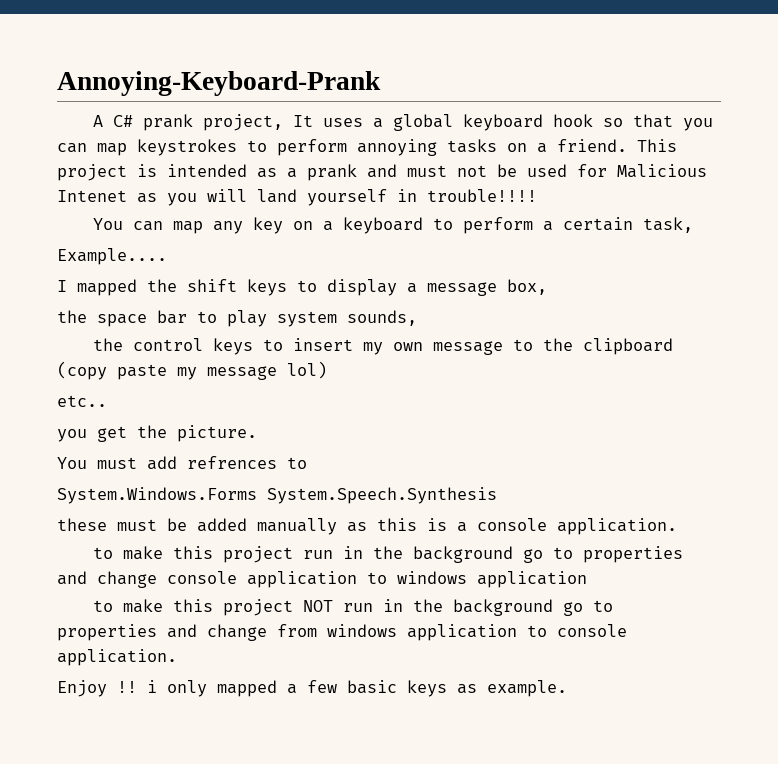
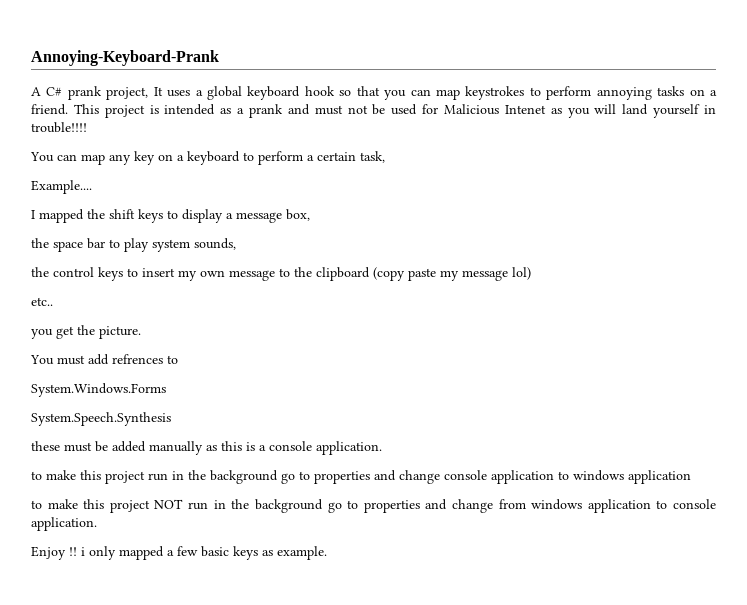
- System.Windows.Forms System.Speech.Synthesis
+ System.Windows.Forms
+ System.Speech.Synthesis

